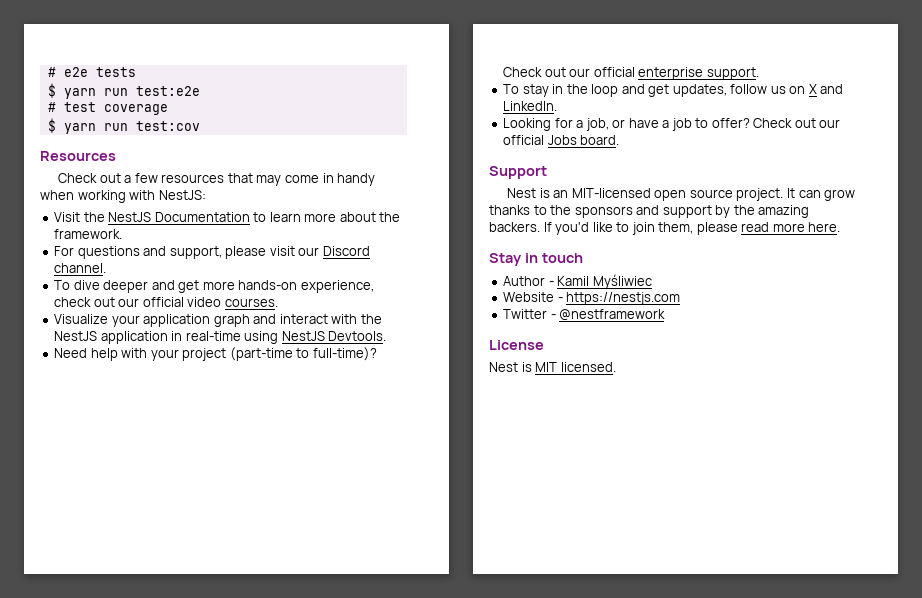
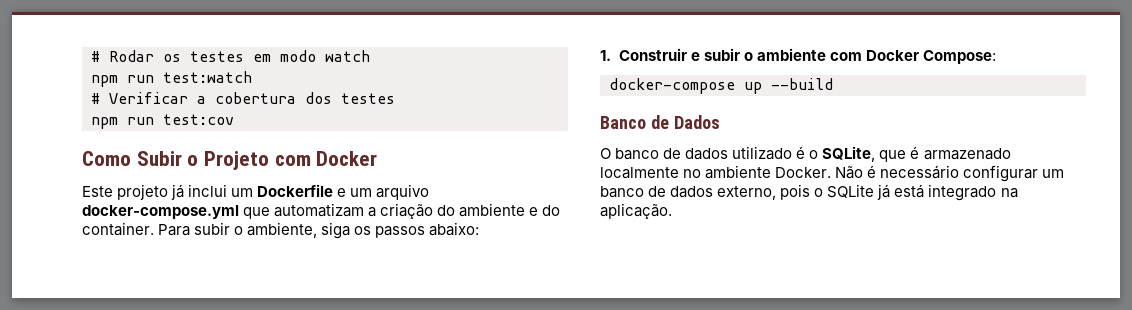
- # e2e tests
- $ yarn run test:e2e
- # test coverage
- $ yarn run test:cov
- Resources
- Check out a few resources that may come in handy when working with NestJS:
- Visit the NestJS Documentation to learn more about the framework.
- For questions and support, please visit our Discord channel.
- To dive deeper and get more hands-on experience, check out our official video courses.
- Visualize your application graph and interact with the NestJS application in real-time using NestJS Devtools.
- Need help with your project (part-time to full-time)? Check out our official enterprise support.
- To stay in the loop and get updates, follow us on X and LinkedIn.
- Looking for a job, or have a job to offer? Check out our official Jobs board.
- Support
- Nest is an MIT-licensed open source project. It can grow thanks to the sponsors and support by the amazing backers. If you'd like to join them, please read more here.
- Stay in touch
- Author - Kamil Myśliwiec
- Website - https://nestjs.com
- Twitter - @nestframework
- License
- Nest is MIT licensed.
+ # Rodar os testes em modo watch
+ npm run test:watch
+ # Verificar a cobertura dos testes
+ npm run test:cov
+ Como Subir o Projeto com Docker
+ Este projeto já inclui um Dockerfile e um arquivo docker-compose.yml que automatizam a criação do ambiente e do container. Para subir o ambiente, siga os passos abaixo:
+ 1. Construir e subir o ambiente com Docker Compose:
+ docker-compose up --build
+ Banco de Dados
+ O banco de dados utilizado é o SQLite, que é armazenado localmente no ambiente Docker. Não é necessário configurar um banco de dados externo, pois o SQLite já está integrado na aplicação.

